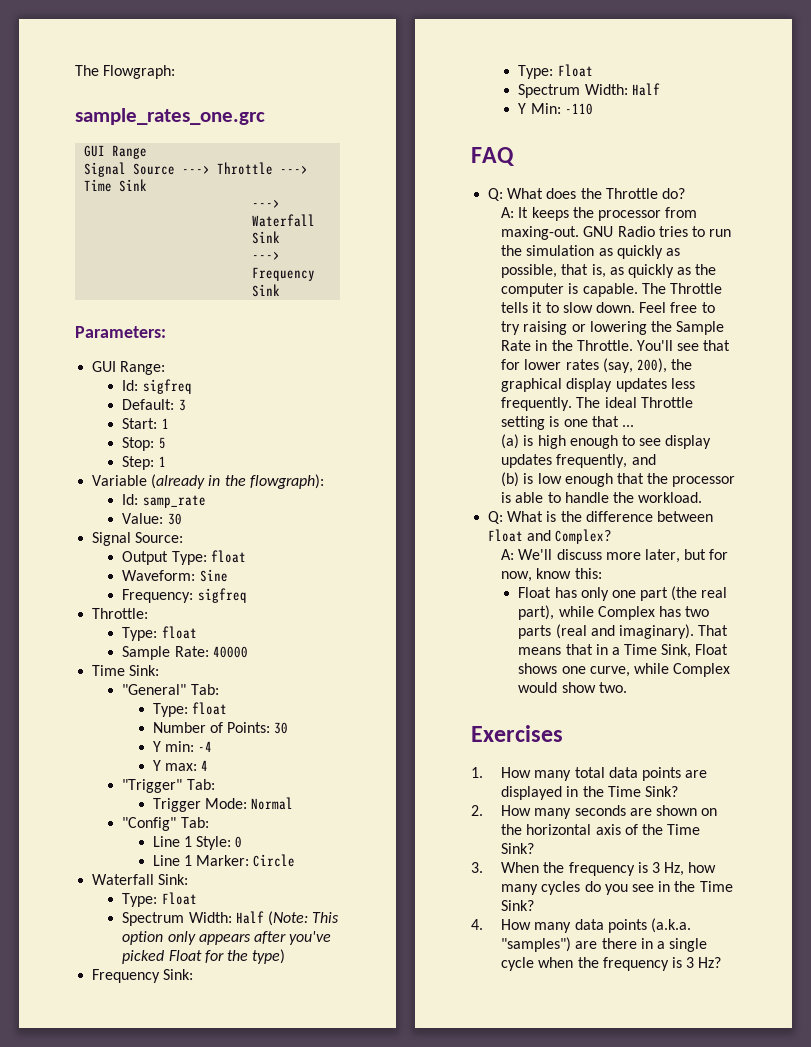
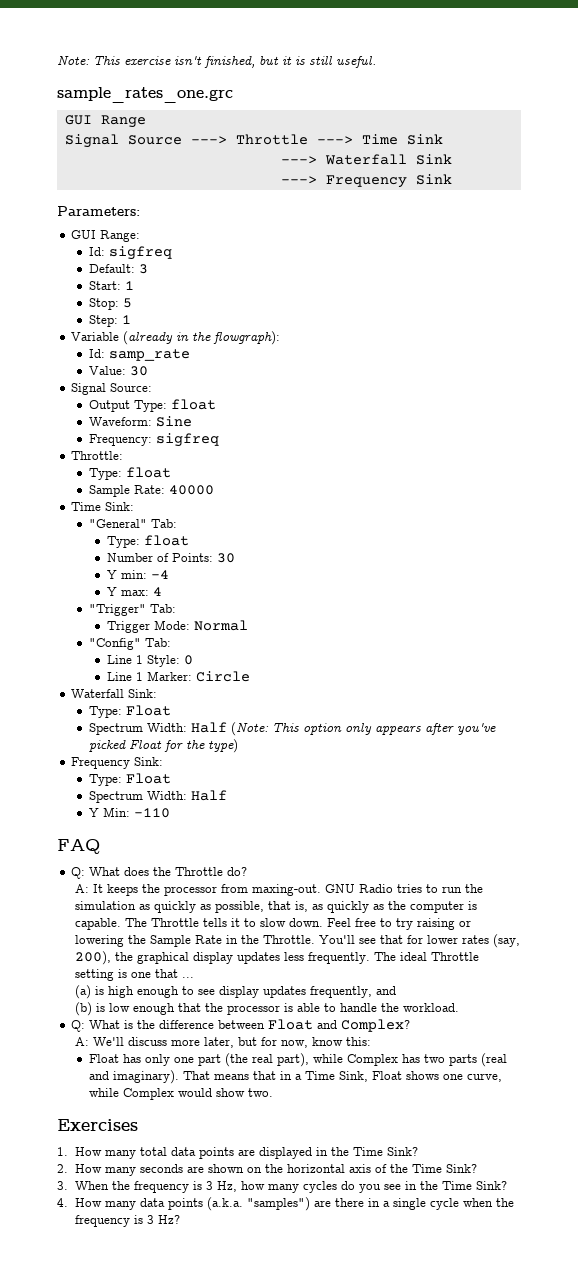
- The Flowgraph:
+ Note: This exercise isn't finished, but it is still useful.

